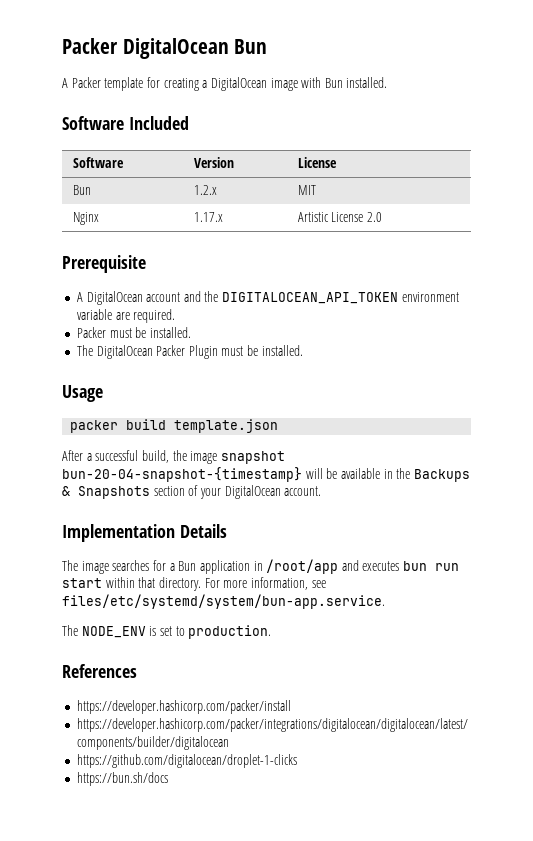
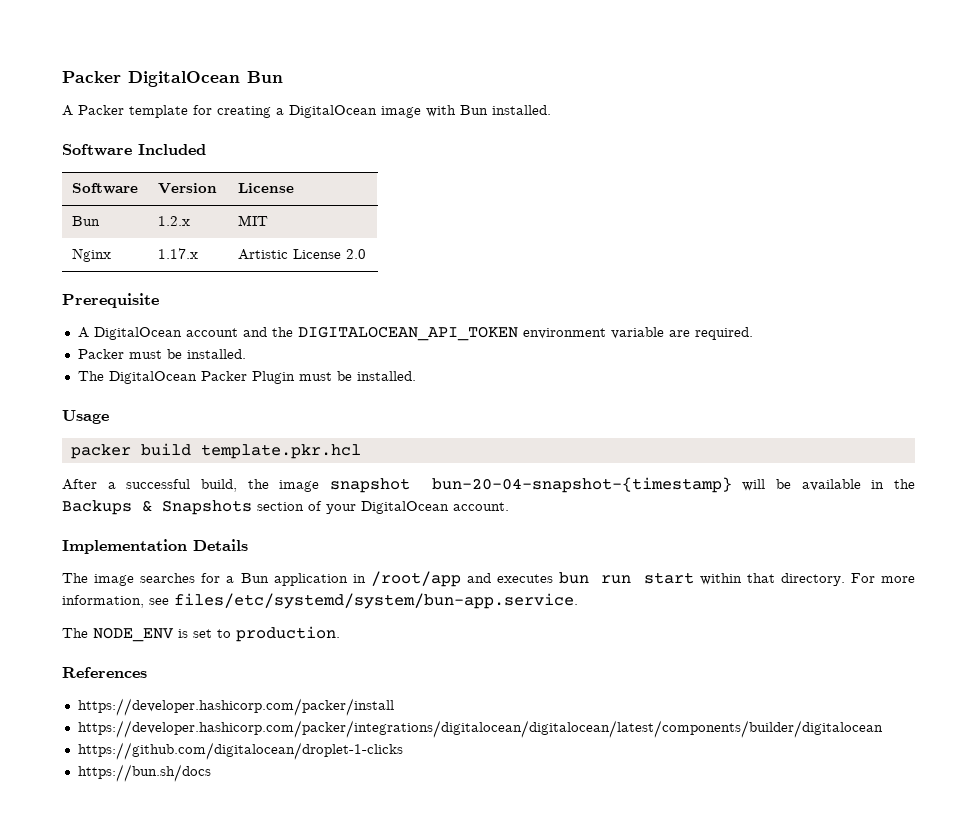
- packer build template.json
+ packer build template.pkr.hcl

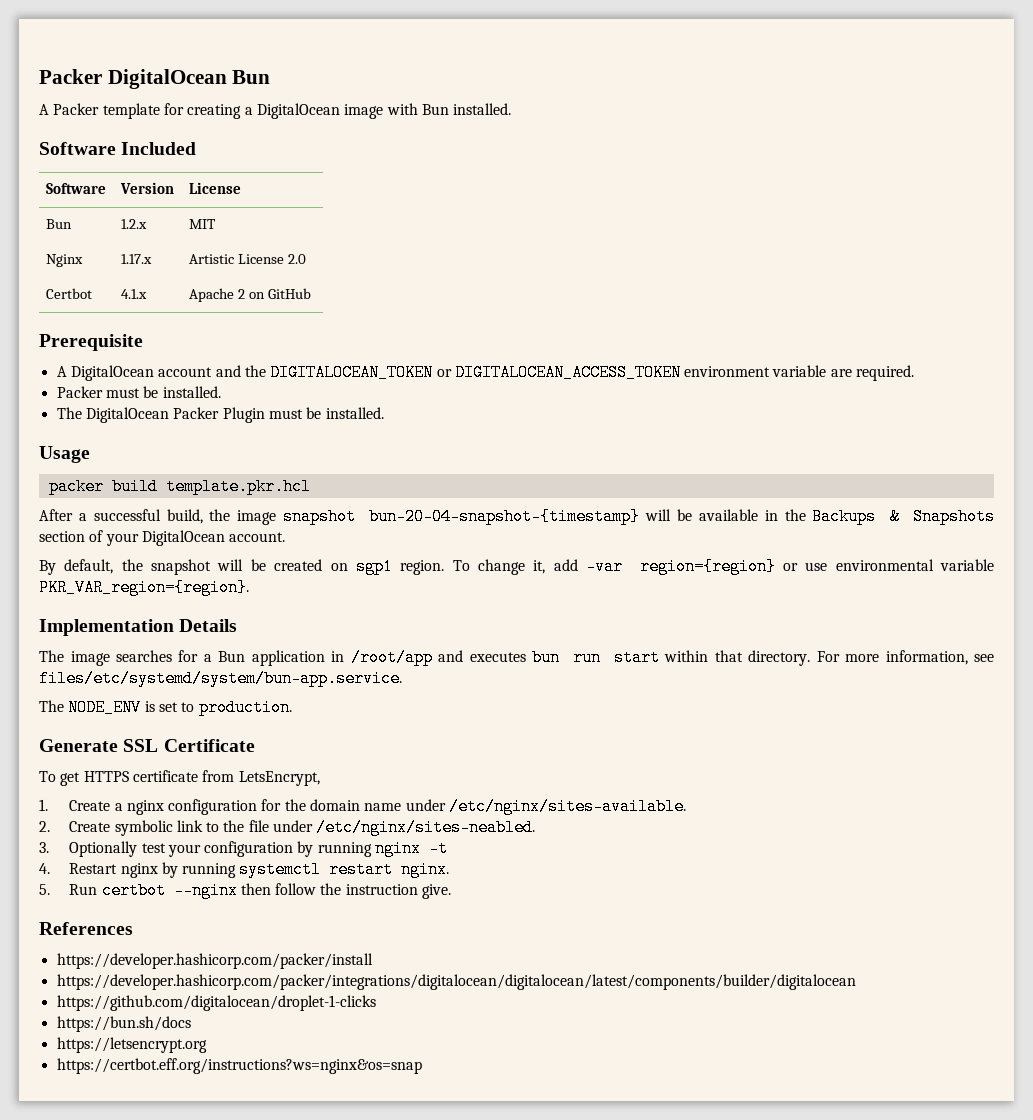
+ Certbot | 4.1.x | Apache 2 on GitHub
- A DigitalOcean account and the DIGITALOCEAN_API_TOKEN environment variable are required.
+ A DigitalOcean account and the DIGITALOCEAN_TOKEN or DIGITALOCEAN_ACCESS_TOKEN environment variable are required.
+ By default, the snapshot will be created on sgp1 region. To change it, add -var region={region} or use environmental variable PKR_VAR_region={region}.
+ Generate SSL Certificate
+ To get HTTPS certificate from LetsEncrypt,
+ 1. Create a nginx configuration for the domain name under /etc/nginx/sites-available.
+ 2. Create symbolic link to the file under /etc/nginx/sites-neabled.
+ 3. Optionally test your configuration by running nginx -t
+ 4. Restart nginx by running systemctl restart nginx.
+ 5. Run certbot --nginx then follow the instruction give.
+ https://letsencrypt.org
+ https://certbot.eff.org/instructions?ws=nginx&os=snap

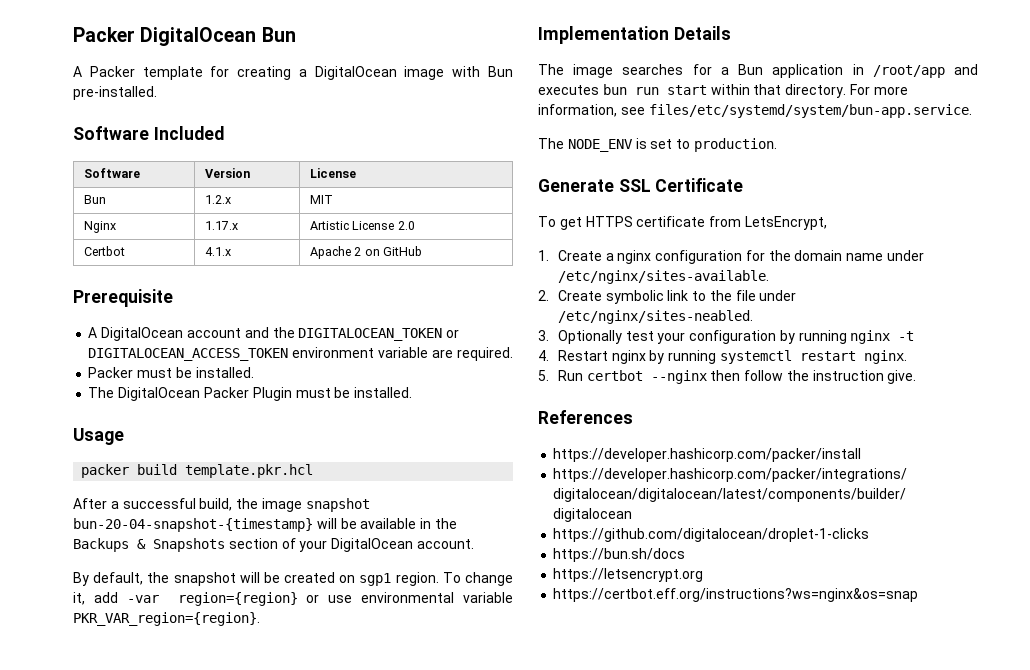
- A Packer template for creating a DigitalOcean image with Bun installed.
+ A Packer template for creating a DigitalOcean image with Bun pre-installed.

